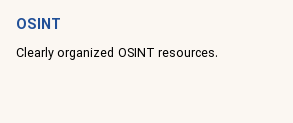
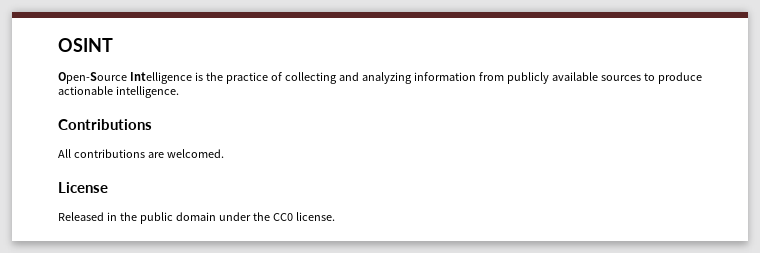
- Clearly organized OSINT resources.
+ Open-Source Intelligence is the practice of collecting and analyzing information from publicly available sources to produce actionable intelligence.
+ Contributions
+ All contributions are welcomed.
+ License
+ Released in the public domain under the CC0 license.

